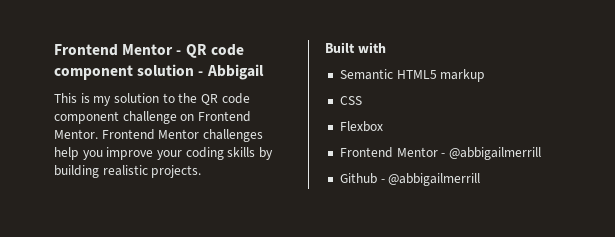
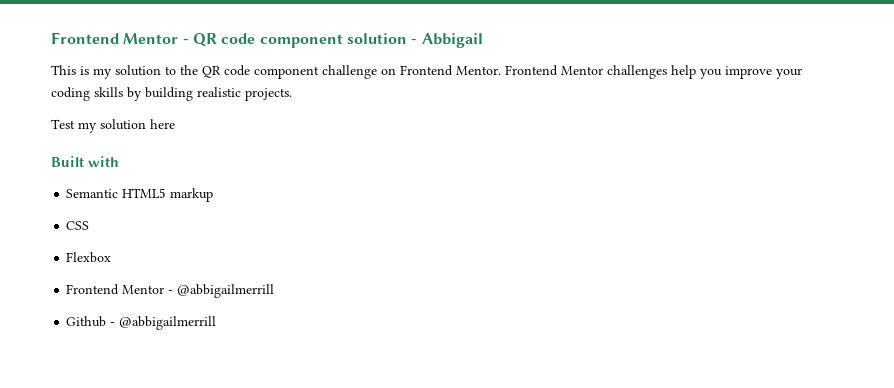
+ Test my solution here

